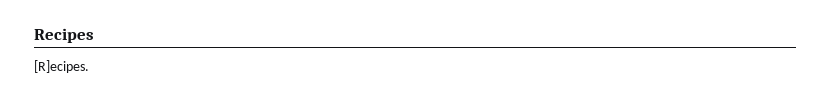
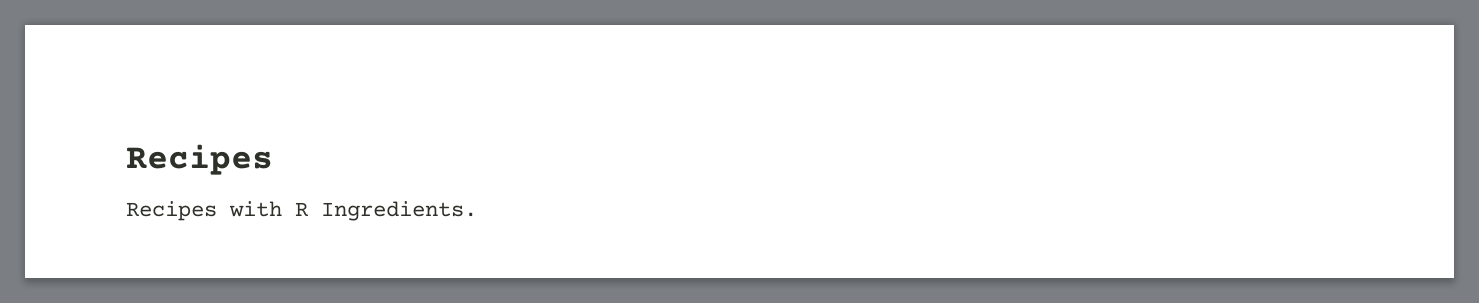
- [R]ecipes.
+ Recipes with R Ingredients.

